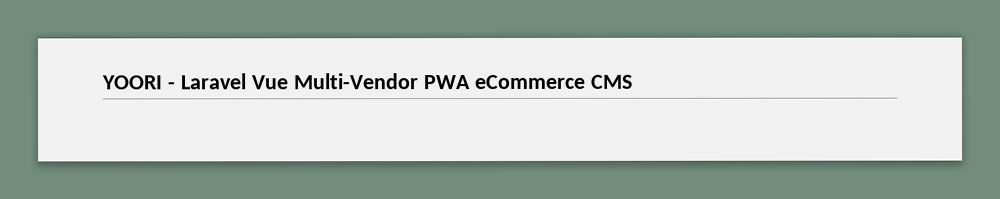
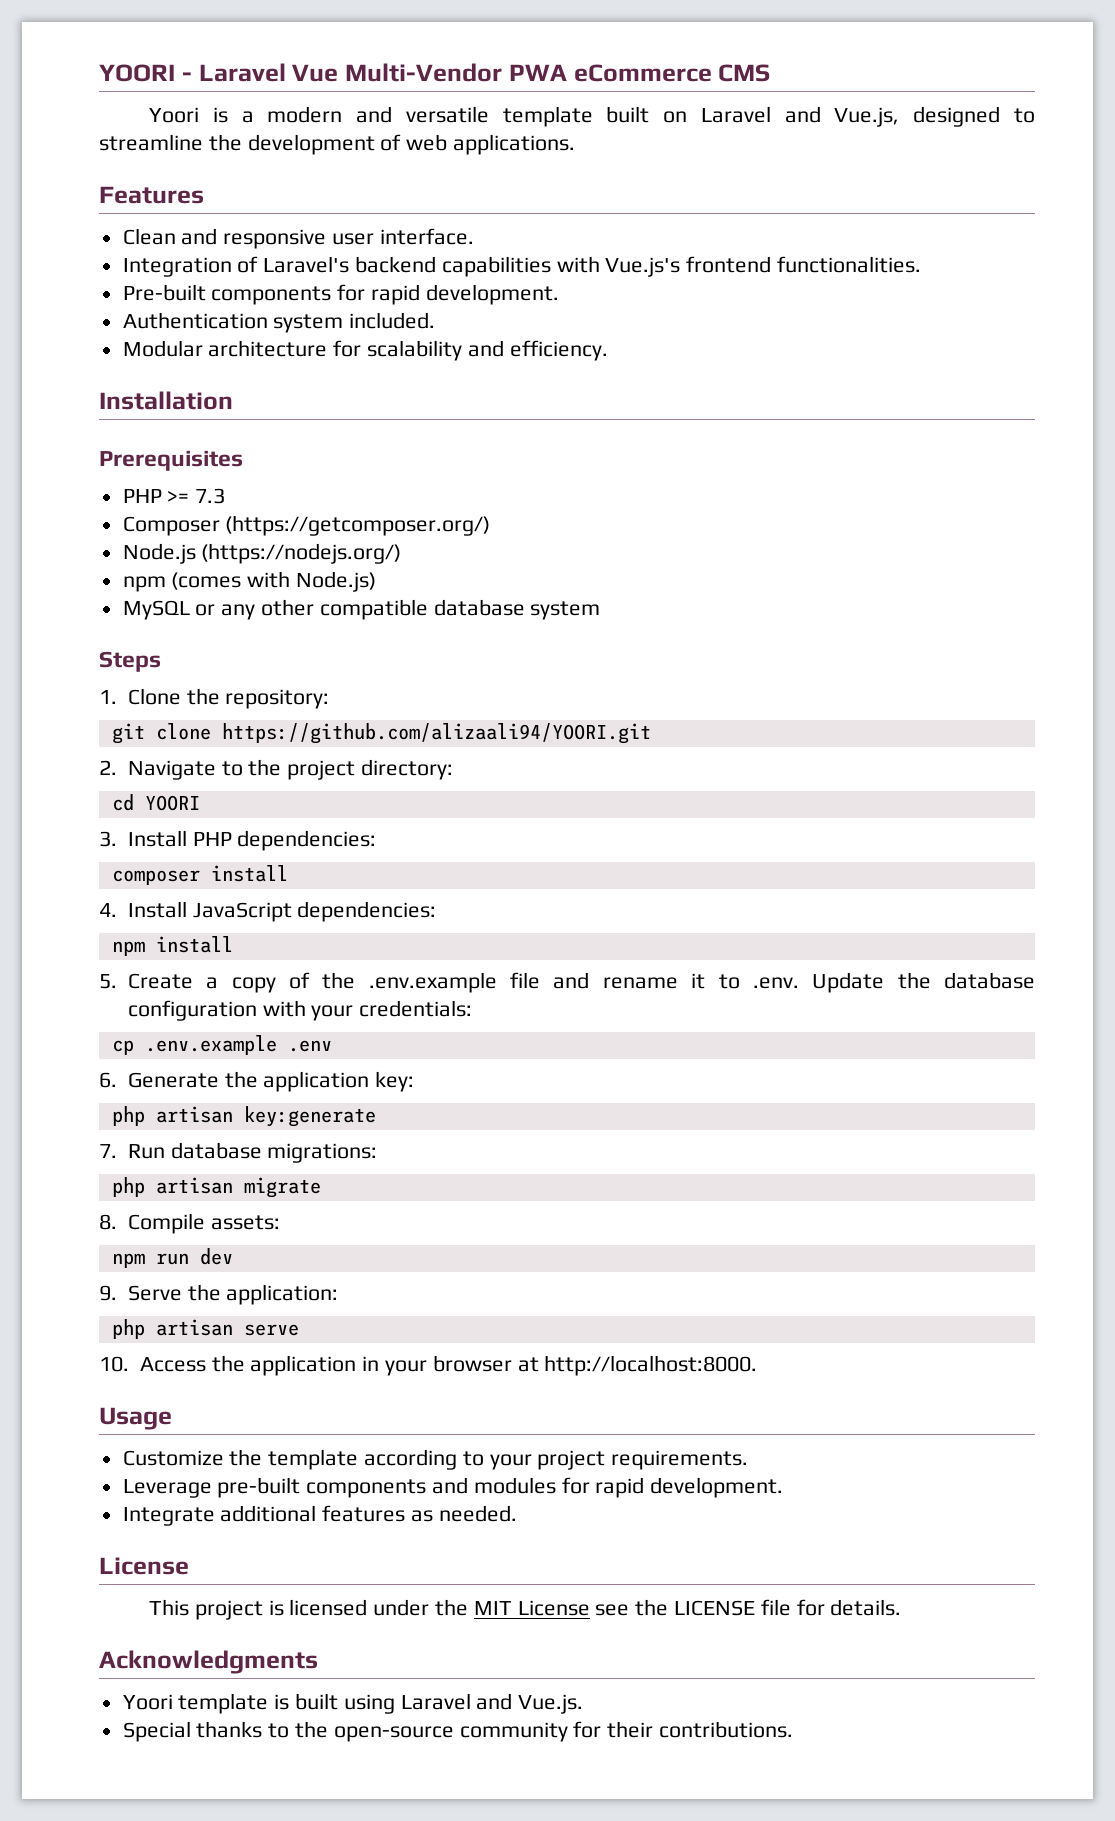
+ Yoori is a modern and versatile template built on Laravel and Vue.js, designed to streamline the development of web applications.
+ Features
+ Clean and responsive user interface.
+ Integration of Laravel's backend capabilities with Vue.js's frontend functionalities.
+ Pre-built components for rapid development.
+ Authentication system included.
+ Modular architecture for scalability and efficiency.
+ Installation
+ Prerequisites
+ PHP >= 7.3
+ Composer (https://getcomposer.org/)
+ Node.js (https://nodejs.org/)
+ npm (comes with Node.js)
+ MySQL or any other compatible database system
+ Steps
+ 1. Clone the repository:
+ git clone https://github.com/alizaali94/YOORI.git
+ 2. Navigate to the project directory:
+ cd YOORI
+ 3. Install PHP dependencies:
+ composer install
+ 4. Install JavaScript dependencies:
+ npm install
+ 5. Create a copy of the .env.example file and rename it to .env. Update the database configuration with your credentials:
+ cp .env.example .env
+ 6. Generate the application key:
+ php artisan key:generate
+ 7. Run database migrations:
+ php artisan migrate
+ 8. Compile assets:
+ npm run dev
+ 9. Serve the application:
+ php artisan serve
+ 10. Access the application in your browser at http://localhost:8000.
+ Usage
+ Customize the template according to your project requirements.
+ Leverage pre-built components and modules for rapid development.
+ Integrate additional features as needed.
+ License
+ This project is licensed under the MIT License see the LICENSE file for details.
+ Acknowledgments
+ Yoori template is built using Laravel and Vue.js.
+ Special thanks to the open-source community for their contributions.

